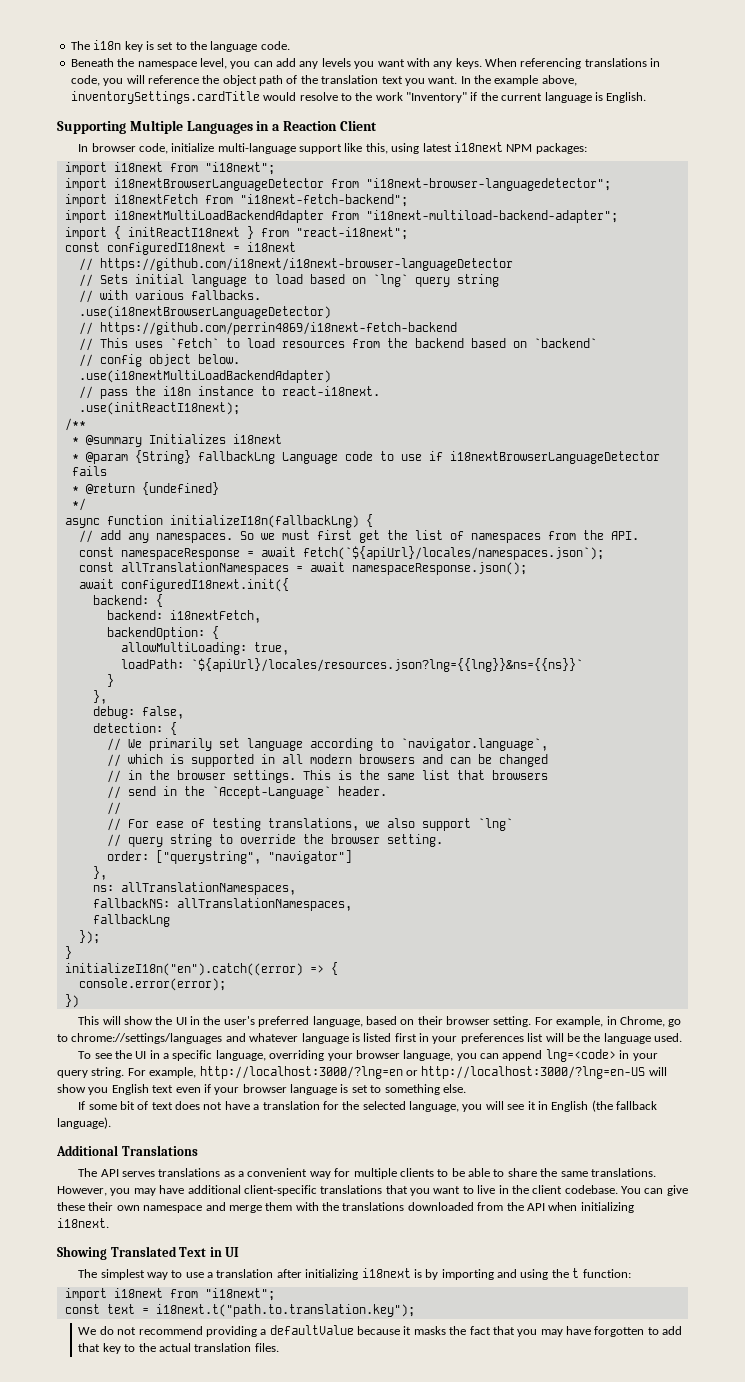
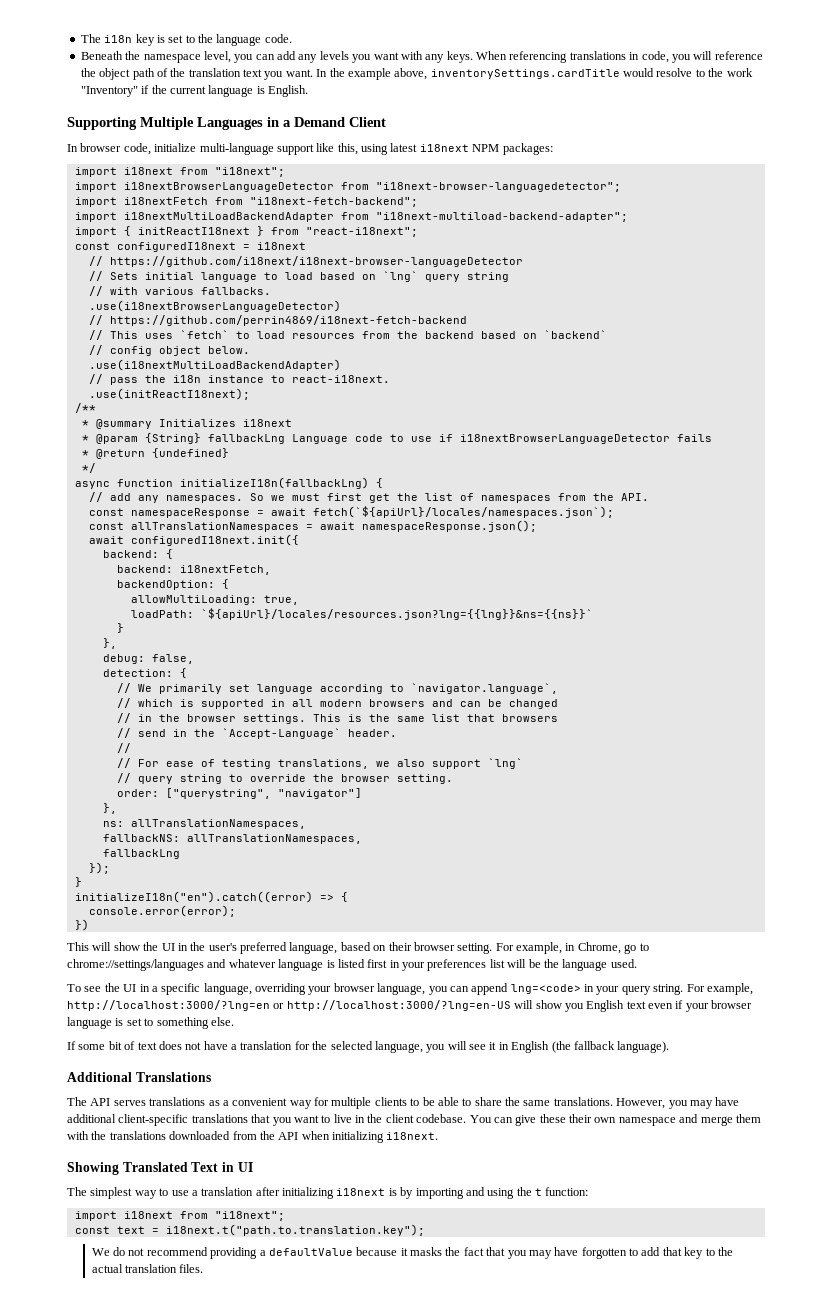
- Supporting Multiple Languages in a Reaction Client
+ Supporting Multiple Languages in a Demand Client

